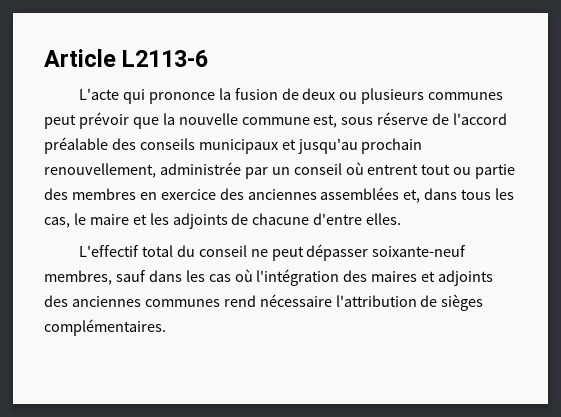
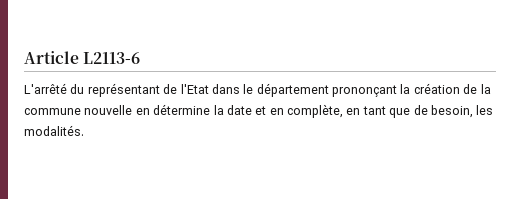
- L'acte qui prononce la fusion de deux ou plusieurs communes peut prévoir que la nouvelle commune est, sous réserve de l'accord préalable des conseils municipaux et jusqu'au prochain renouvellement, administrée par un conseil où entrent tout ou partie des membres en exercice des anciennes assemblées et, dans tous les cas, le maire et les adjoints de chacune d'entre elles.
- L'effectif total du conseil ne peut dépasser soixante-neuf membres, sauf dans les cas où l'intégration des maires et adjoints des anciennes communes rend nécessaire l'attribution de sièges complémentaires.
+ L'arrêté du représentant de l'Etat dans le département prononçant la création de la commune nouvelle en détermine la date et en complète, en tant que de besoin, les modalités.

